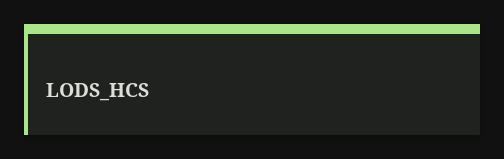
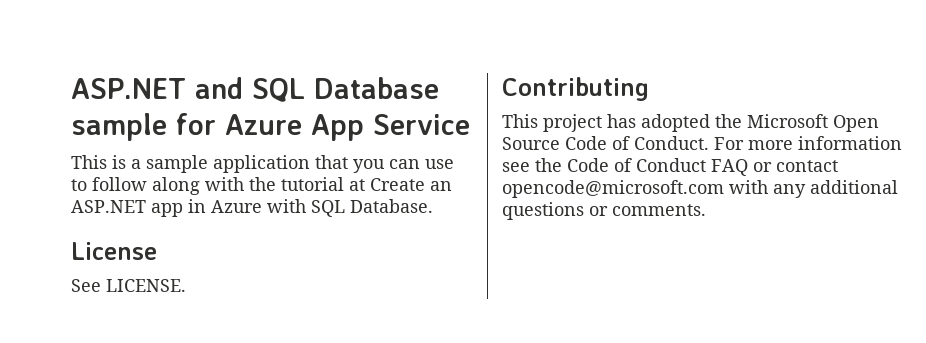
- LODS_HCS
+ ASP.NET and SQL Database sample for Azure App Service
+ This is a sample application that you can use to follow along with the tutorial at Create an ASP.NET app in Azure with SQL Database.
+ License
+ See LICENSE.
+ Contributing
+ This project has adopted the Microsoft Open Source Code of Conduct. For more information see the Code of Conduct FAQ or contact opencode@microsoft.com with any additional questions or comments.

